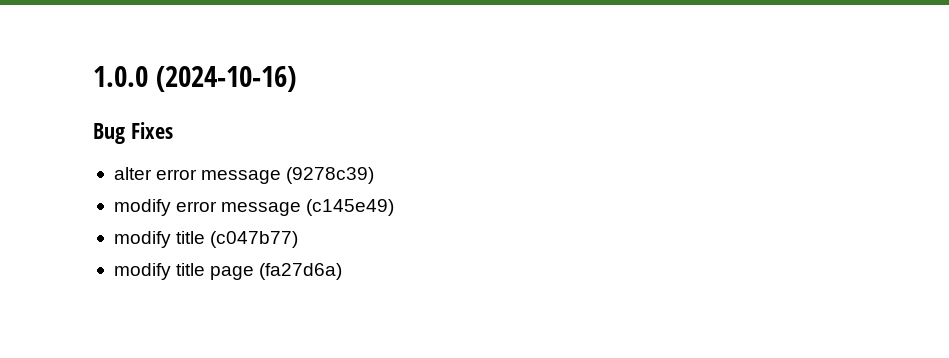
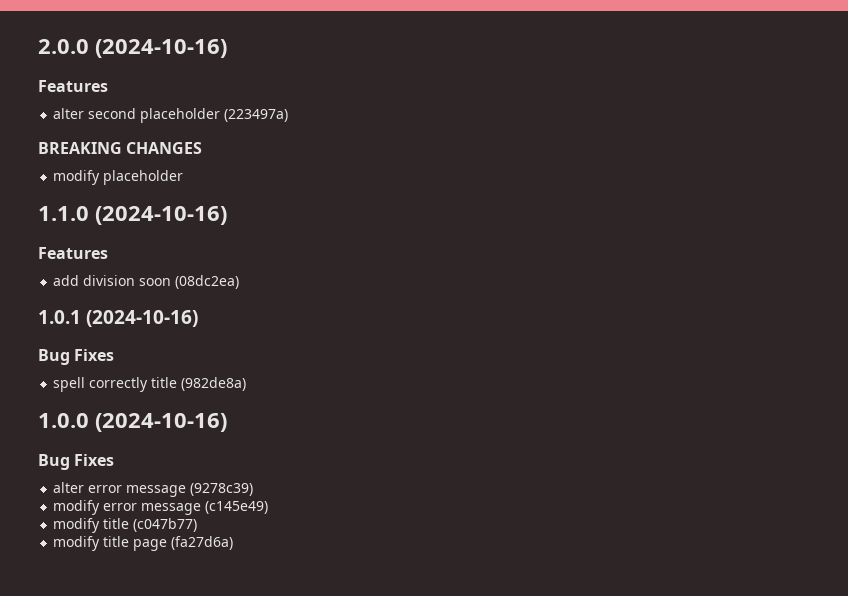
+ 2.0.0 (2024-10-16)
+ Features
+ alter second placeholder (223497a)
+ BREAKING CHANGES
+ modify placeholder
+ 1.1.0 (2024-10-16)
+ Features
+ add division soon (08dc2ea)
+ 1.0.1 (2024-10-16)
+ Bug Fixes
+ spell correctly title (982de8a)

